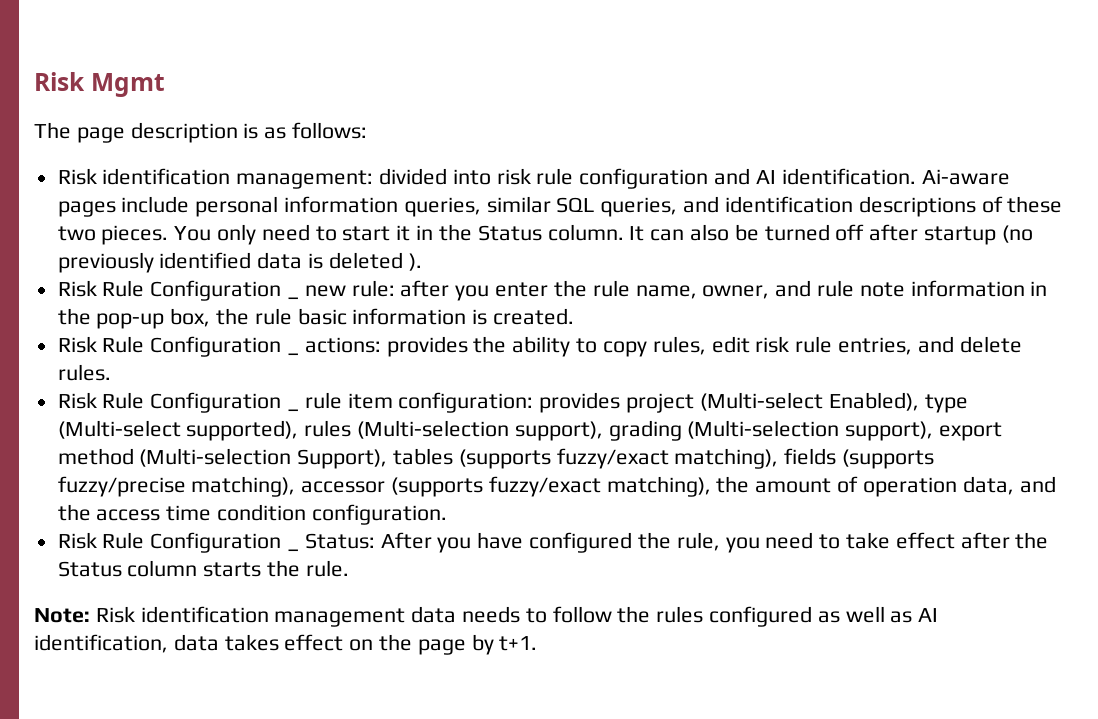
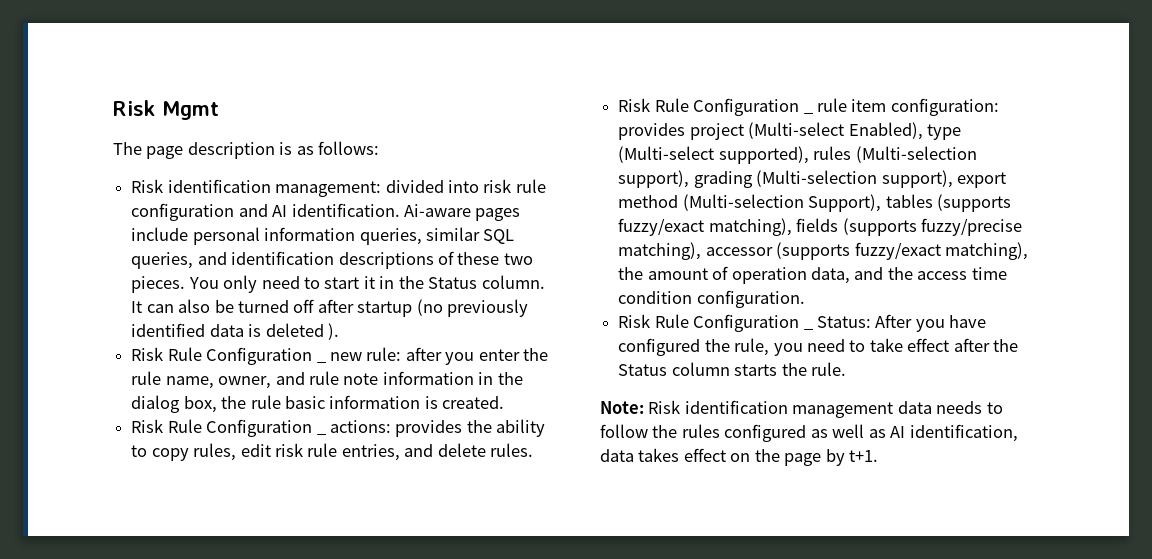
- Risk Rule Configuration _ new rule: after you enter the rule name, owner, and rule note information in the pop-up box, the rule basic information is created.
+ Risk Rule Configuration _ new rule: after you enter the rule name, owner, and rule note information in the dialog box, the rule basic information is created.

